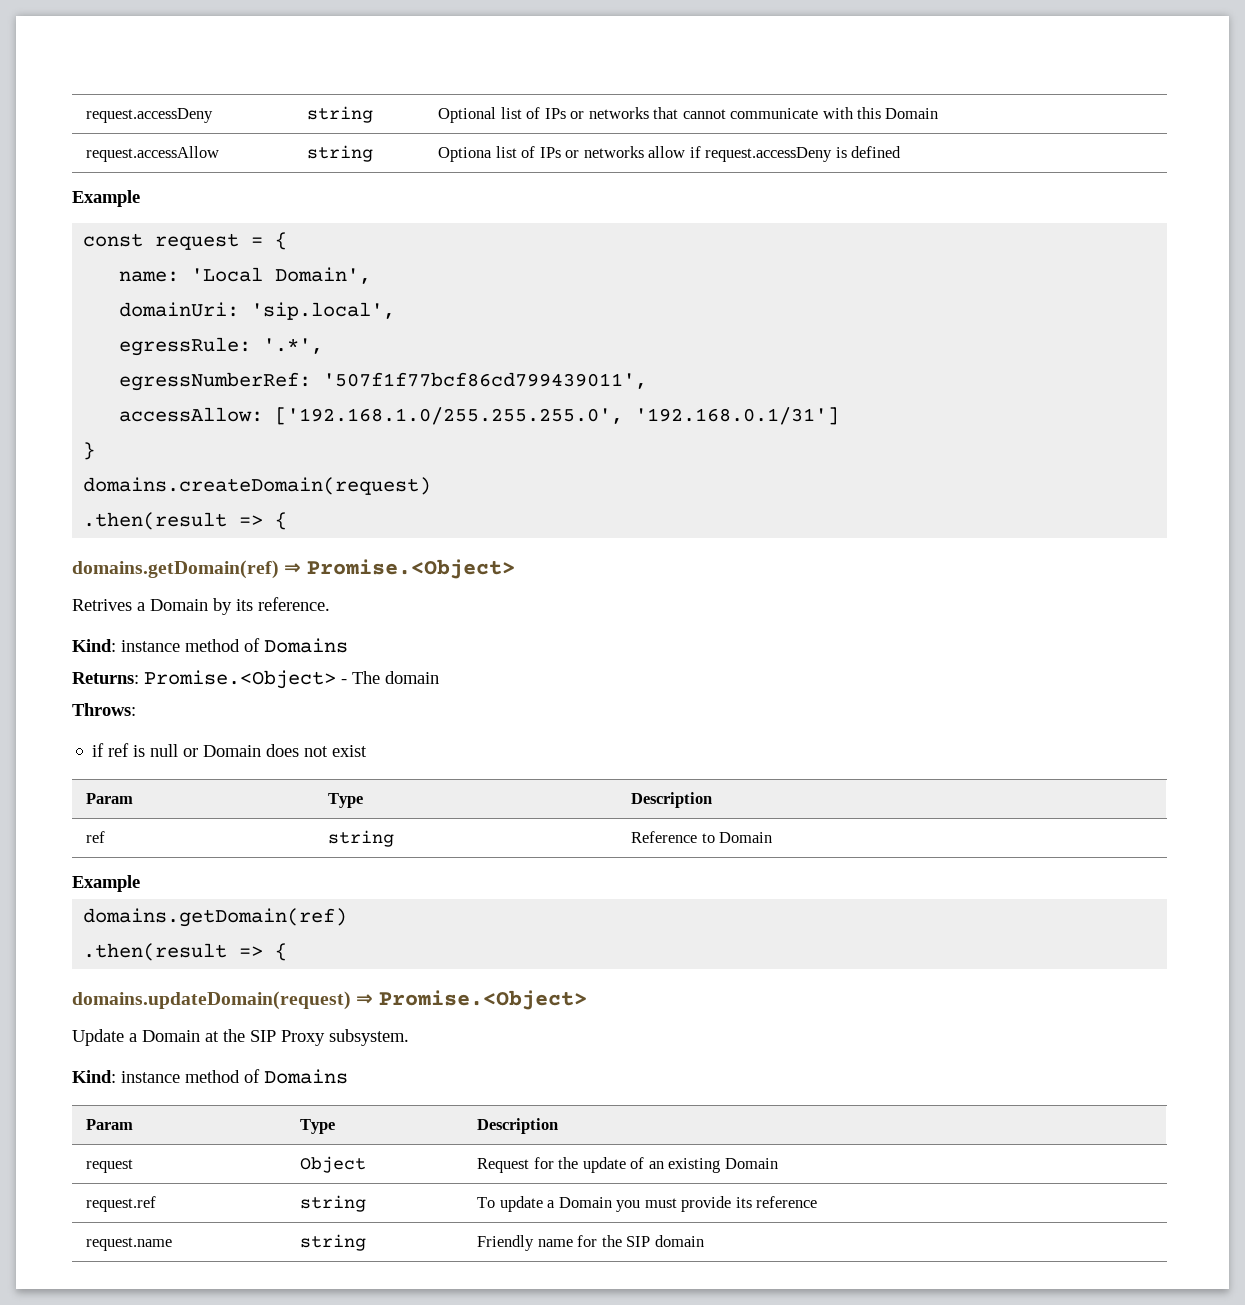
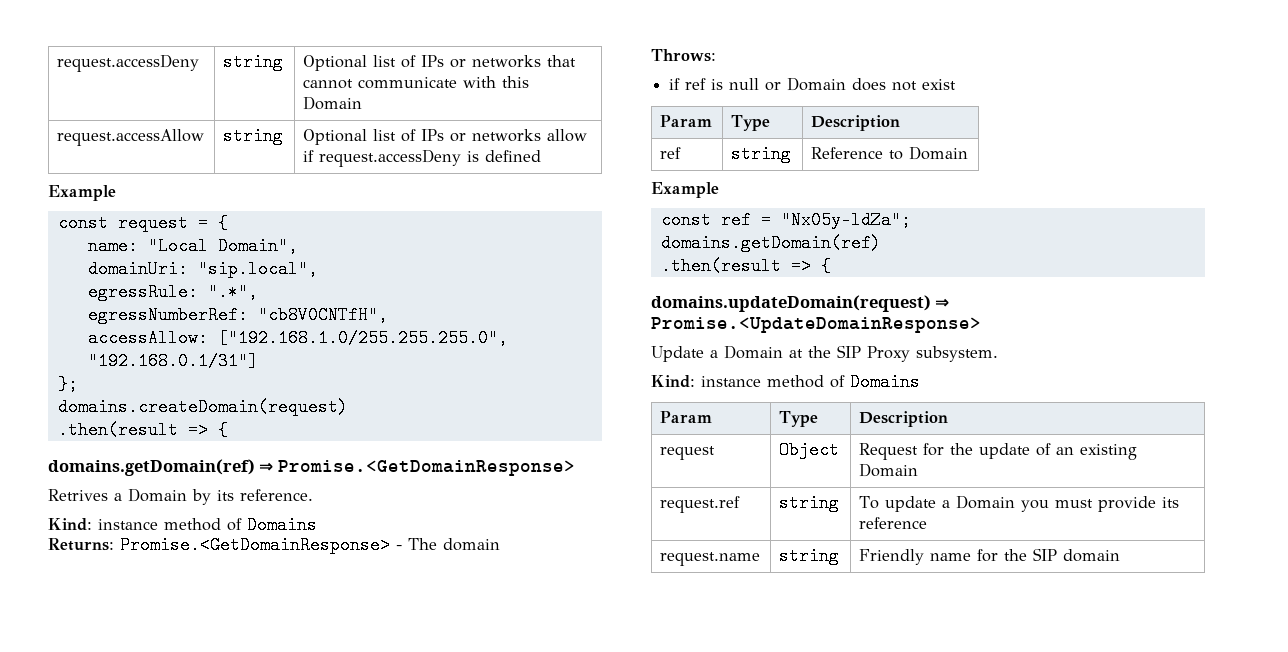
- request.accessAllow | string | Optiona list of IPs or networks allow if request.accessDeny is defined
+ request.accessAllow | string | Optional list of IPs or networks allow if request.accessDeny is defined
- name: 'Local Domain',
+ name: "Local Domain",
- domainUri: 'sip.local',
+ domainUri: "sip.local",
- egressRule: '.*',
+ egressRule: ".*",
- egressNumberRef: '507f1f77bcf86cd799439011',
+ egressNumberRef: "cb8V0CNTfH",
- accessAllow: ['192.168.1.0/255.255.255.0', '192.168.0.1/31']
- }
+ accessAllow: ["192.168.1.0/255.255.255.0", "192.168.0.1/31"]
+ };
- domains.getDomain(ref) ⇒ Promise.<Object>
+ domains.getDomain(ref) ⇒ Promise.<GetDomainResponse>
- Returns: Promise.<Object> - The domain
+ Returns: Promise.<GetDomainResponse> - The domain
+ const ref = "Nx05y-ldZa";
- domains.updateDomain(request) ⇒ Promise.<Object>
+ domains.updateDomain(request) ⇒ Promise.<UpdateDomainResponse>

